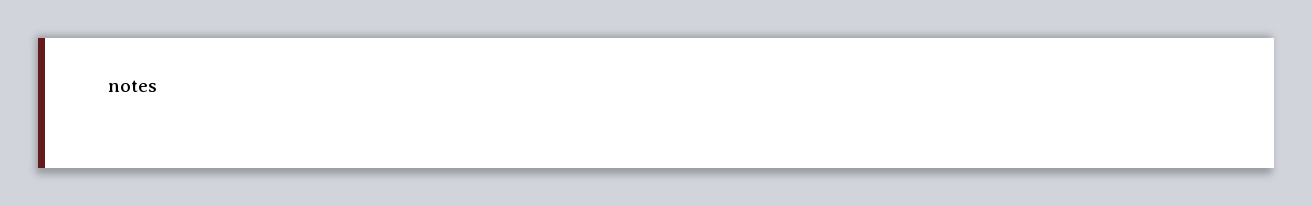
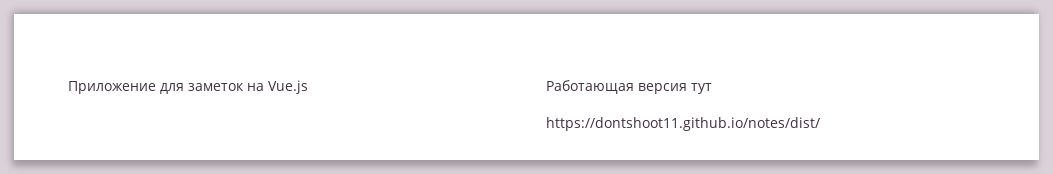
- notes
+ Приложение для заметок на Vue.js
+ Работающая версия тут
+ https://dontshoot11.github.io/notes/dist/

